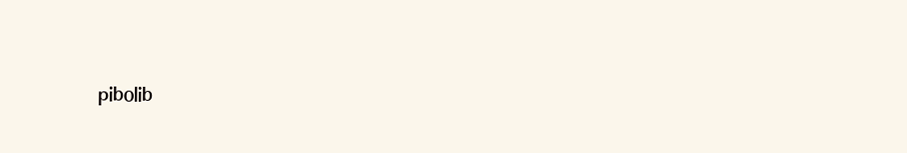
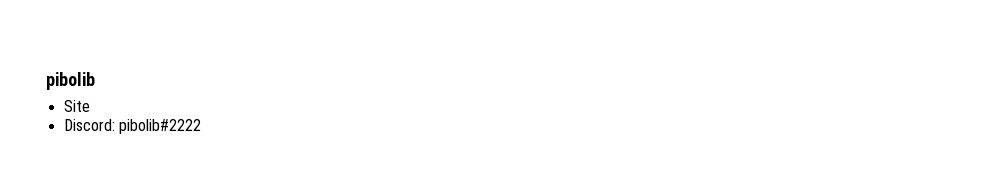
+ Site
+ Discord: pibolib#2222

